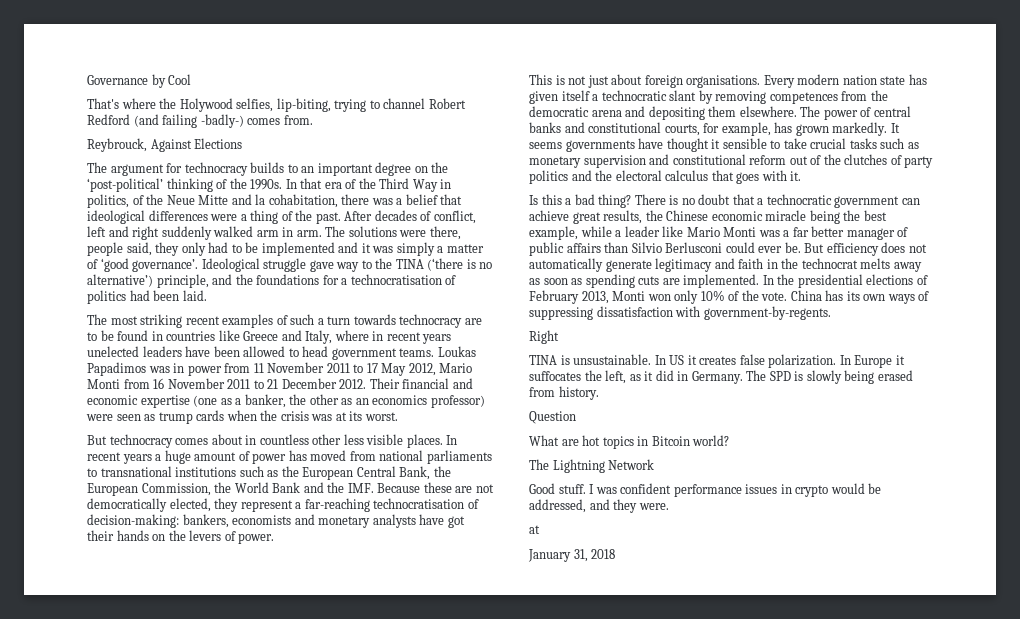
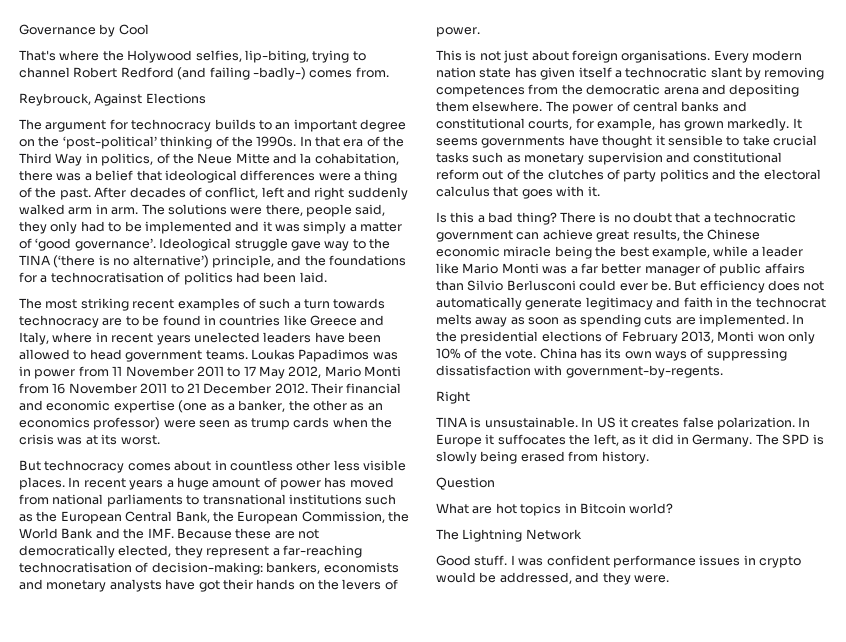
  I was confident performance issues in crypto would be addressed, and they were.
- at
- January 31, 2018

